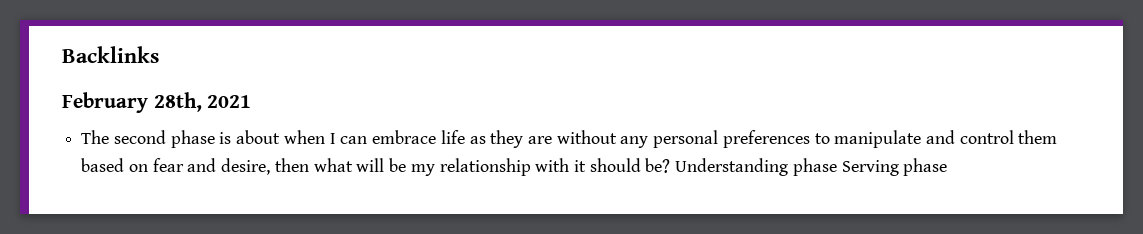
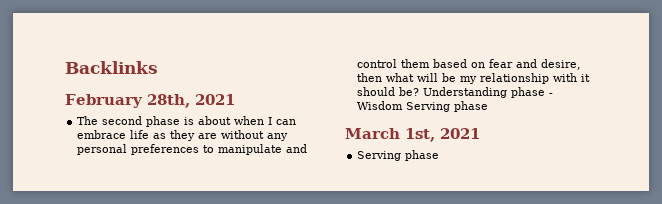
- Understanding phase Serving phase
+ Understanding phase - Wisdom Serving phase
+ March 1st, 2021
+ Serving phase

